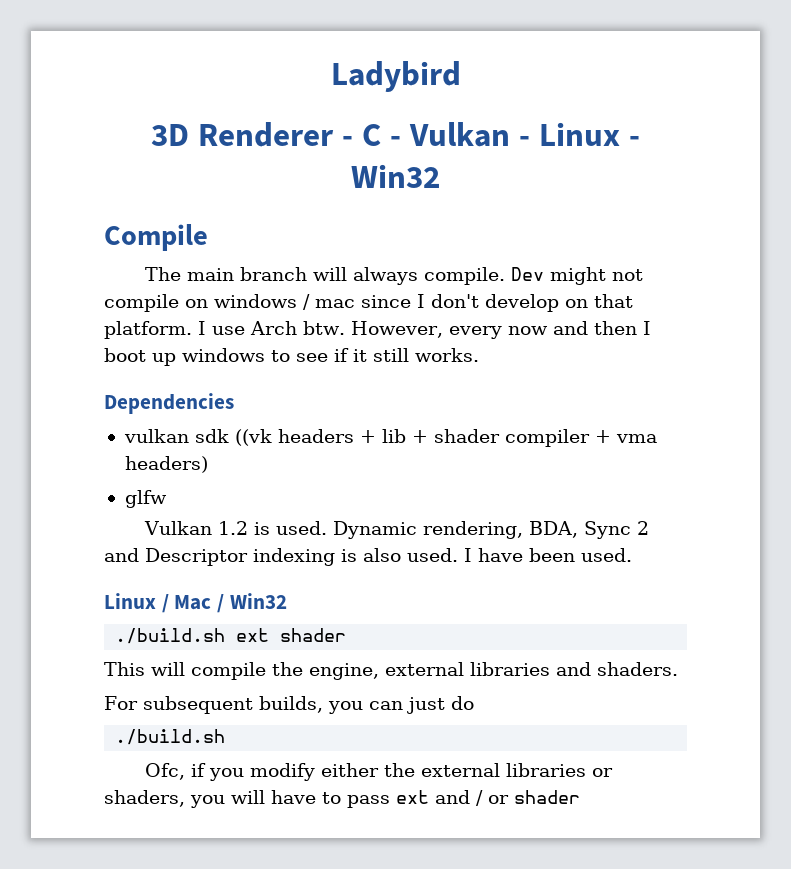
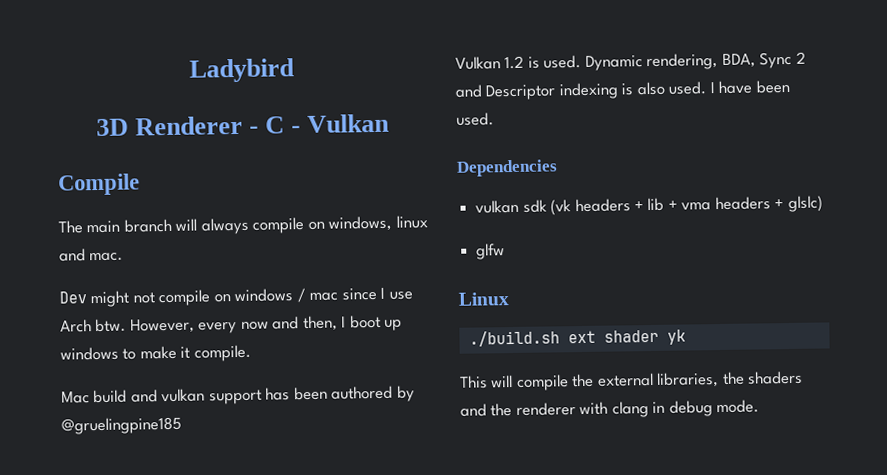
- 3D Renderer - C - Vulkan - Linux - Win32
+ 3D Renderer - C - Vulkan
- The main branch will always compile. Dev might not compile on windows / mac since I don't develop on that platform. I use Arch btw.
+ The main branch will always compile on windows, linux and mac.
+ Dev might not compile on windows / mac since I use Arch btw.
- However, every now and then I boot up windows to see if it still works.
- Dependencies
- vulkan sdk ((vk headers + lib + shader compiler + vma headers)
- glfw
+ However, every now and then, I boot up windows to make it compile.
+ Mac build and vulkan support has been authored by @gruelingpine185
- Linux / Mac / Win32
+ Dependencies
+ vulkan sdk (vk headers + lib + vma headers + glslc)
+ glfw
+ Linux
- ./build.sh ext shader
+ ./build.sh ext shader yk
- This will compile the engine, external libraries and shaders.
- For subsequent builds, you can just do
- ./build.sh
- Ofc, if you modify either the external libraries or shaders, you will have to pass ext and / or shader
+ This will compile the external libraries, the shaders and the renderer with clang in debug mode.

